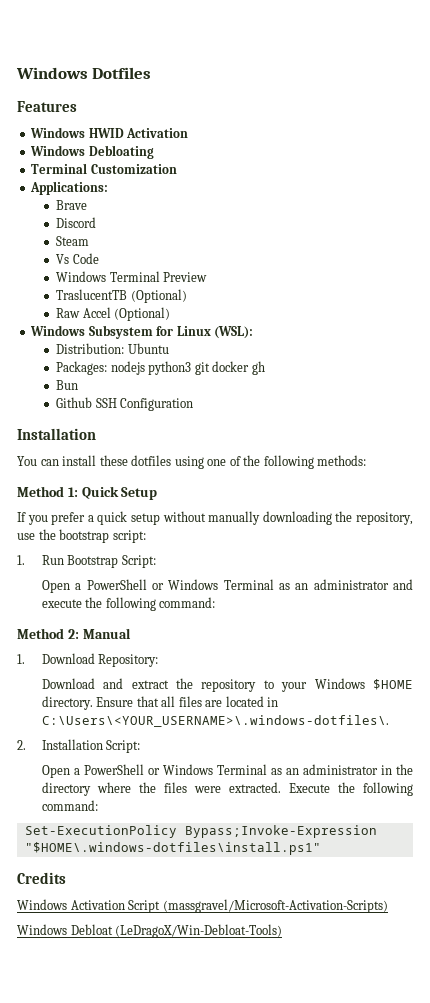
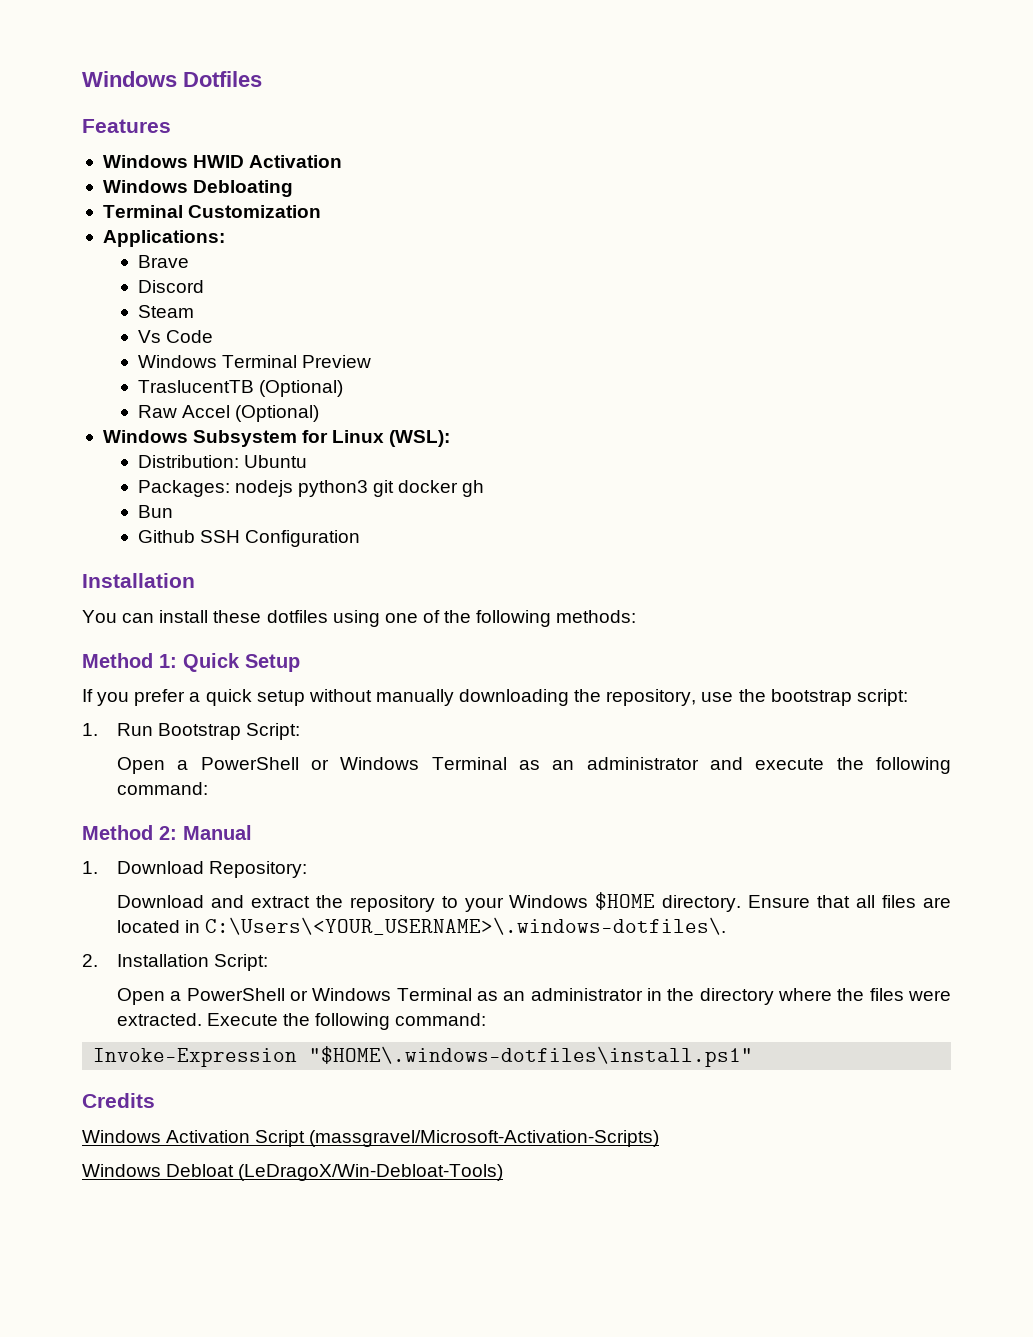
- Set-ExecutionPolicy Bypass;Invoke-Expression "$HOME\.windows-dotfiles\install.ps1"
+ Invoke-Expression "$HOME\.windows-dotfiles\install.ps1"

